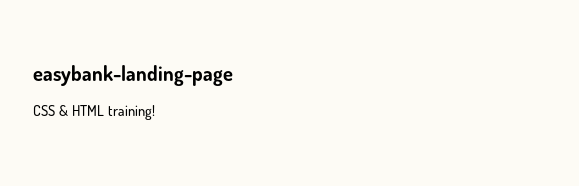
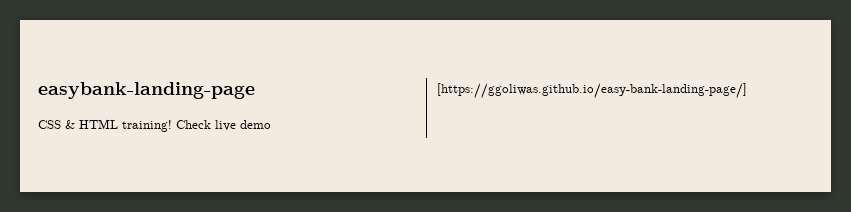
+ Check live demo [https://ggoliwas.github.io/easy-bank-landing-page/]

